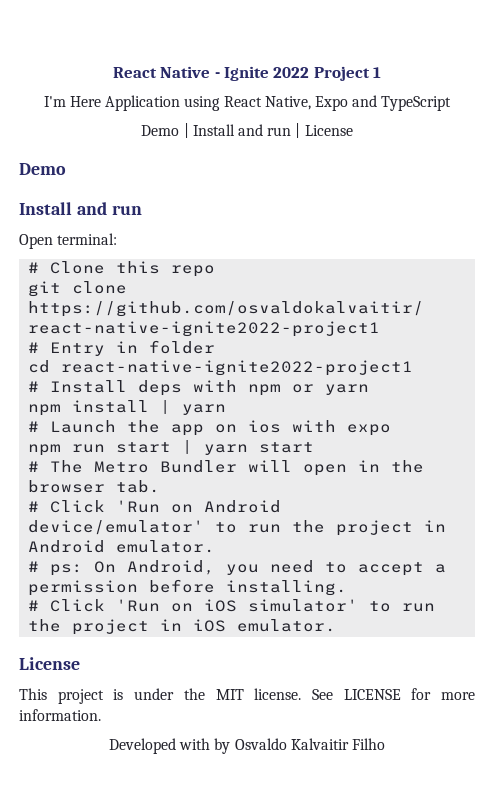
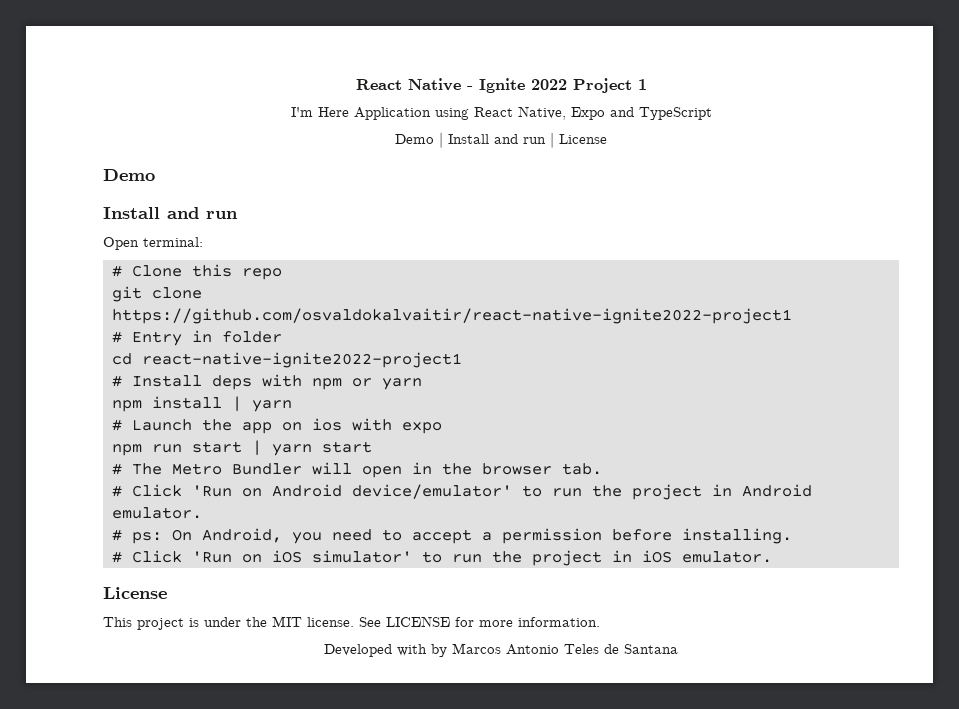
- Developed with by Osvaldo Kalvaitir Filho
+ Developed with by Marcos Antonio Teles de Santana

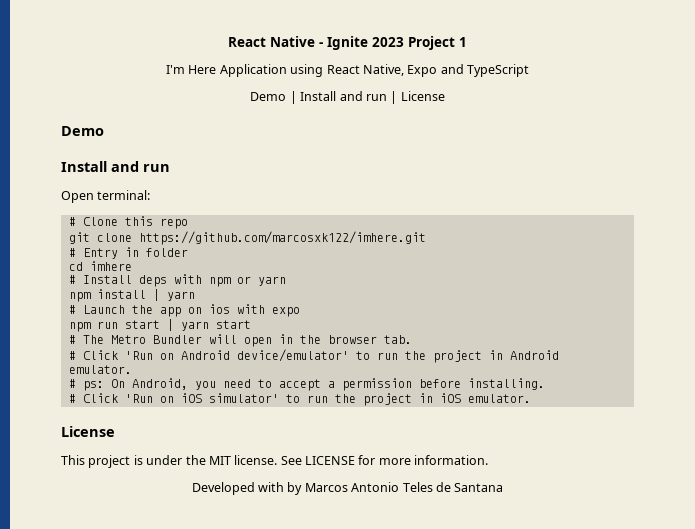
- React Native - Ignite 2022 Project 1
+ React Native - Ignite 2023 Project 1
- git clone https://github.com/osvaldokalvaitir/react-native-ignite2022-project1
+ git clone https://github.com/marcosxk122/imhere.git
- cd react-native-ignite2022-project1
+ cd imhere

